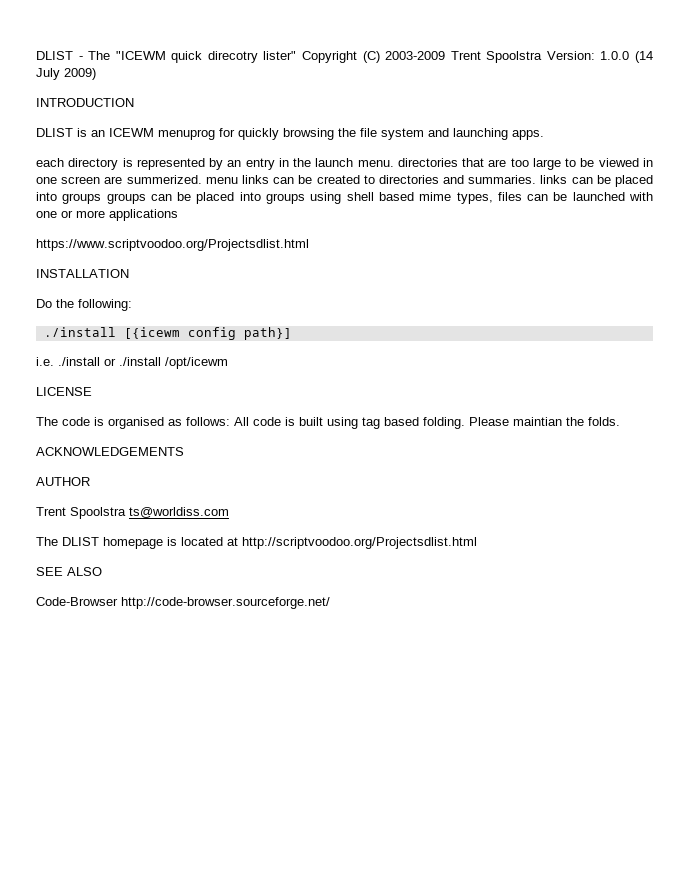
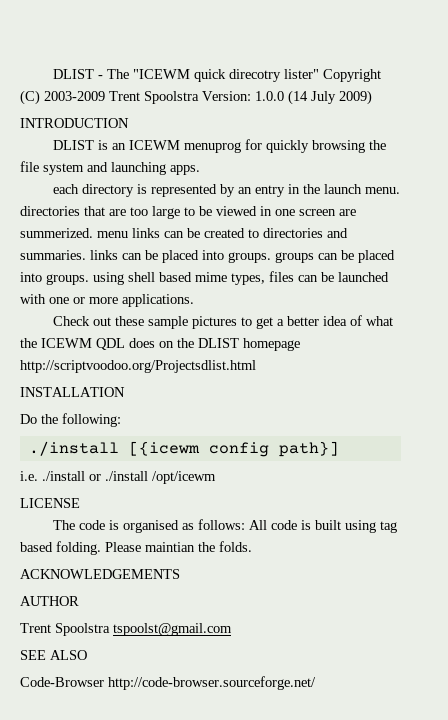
- each directory is represented by an entry in the launch menu. directories that are too large to be viewed in one screen are summerized. menu links can be created to directories and summaries. links can be placed into groups groups can be placed into groups using shell based mime types, files can be launched with one or more applications
- https://www.scriptvoodoo.org/Projectsdlist.html
+ each directory is represented by an entry in the launch menu. directories that are too large to be viewed in one screen are summerized. menu links can be created to directories and summaries. links can be placed into groups. groups can be placed into groups. using shell based mime types, files can be launched with one or more applications.
+ Check out these sample pictures to get a better idea of what the ICEWM QDL does on the DLIST homepage http://scriptvoodoo.org/Projectsdlist.html
- Trent Spoolstra ts@worldiss.com
- The DLIST homepage is located at http://scriptvoodoo.org/Projectsdlist.html
+ Trent Spoolstra tspoolst@gmail.com

